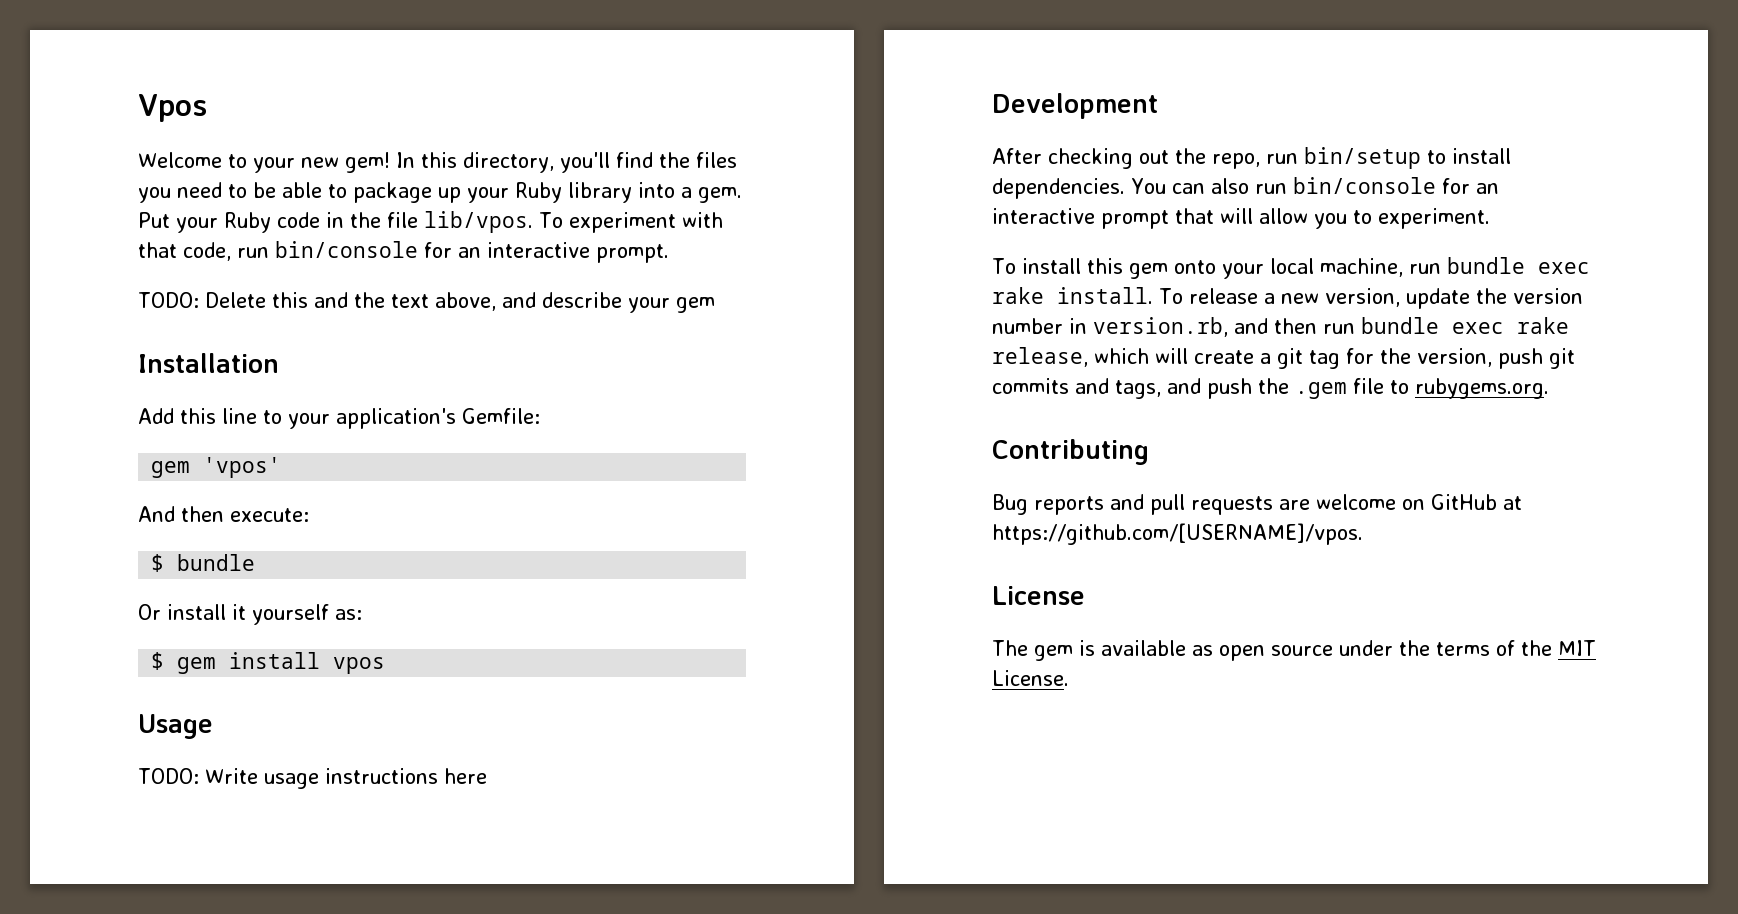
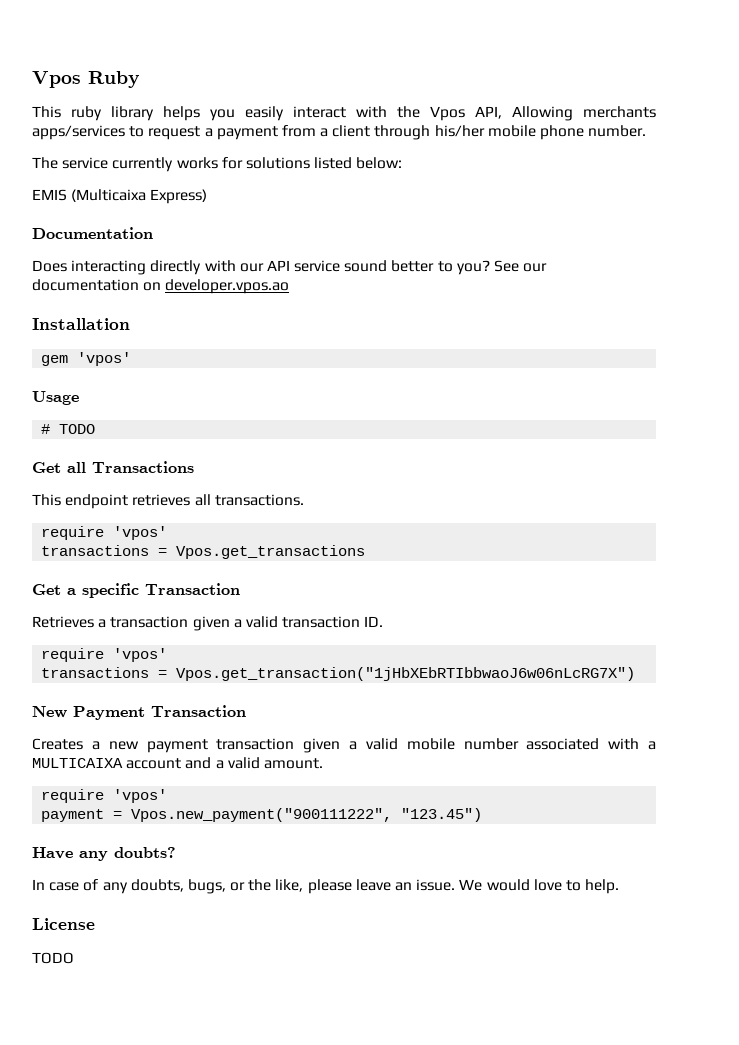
- Vpos
- Welcome to your new gem! In this directory, you'll find the files you need to be able to package up your Ruby library into a gem. Put your Ruby code in the file lib/vpos. To experiment with that code, run bin/console for an interactive prompt.
- TODO: Delete this and the text above, and describe your gem
+ Vpos Ruby
+ This ruby library helps you easily interact with the Vpos API, Allowing merchants apps/services to request a payment from a client through his/her mobile phone number.
+ The service currently works for solutions listed below:
+ EMIS (Multicaixa Express)
+ Documentation
+ Does interacting directly with our API service sound better to you? See our documentation on developer.vpos.ao
  Installation
- Add this line to your application's Gemfile:
  gem 'vpos'
- And then execute:
- $ bundle
- Or install it yourself as:
- $ gem install vpos
  Usage
- TODO: Write usage instructions here
- Development
- After checking out the repo, run bin/setup to install dependencies. You can also run bin/console for an interactive prompt that will allow you to experiment.
- To install this gem onto your local machine, run bundle exec rake install. To release a new version, update the version number in version.rb, and then run bundle exec rake release, which will create a git tag for the version, push git commits and tags, and push the .gem file to rubygems.org.
- Contributing
- Bug reports and pull requests are welcome on GitHub at https://github.com/[USERNAME]/vpos.
+ # TODO
+ Get all Transactions
+ This endpoint retrieves all transactions.
+ require 'vpos'
+ transactions = Vpos.get_transactions
+ Get a specific Transaction
+ Retrieves a transaction given a valid transaction ID.
+ require 'vpos'
+ transactions = Vpos.get_transaction("1jHbXEbRTIbbwaoJ6w06nLcRG7X")
+ New Payment Transaction
+ Creates a new payment transaction given a valid mobile number associated with a MULTICAIXA account and a valid amount.
+ require 'vpos'
+ payment = Vpos.new_payment("900111222", "123.45")
+ Have any doubts?
+ In case of any doubts, bugs, or the like, please leave an issue. We would love to help.
  License
- The gem is available as open source under the terms of the MIT License.
+ TODO

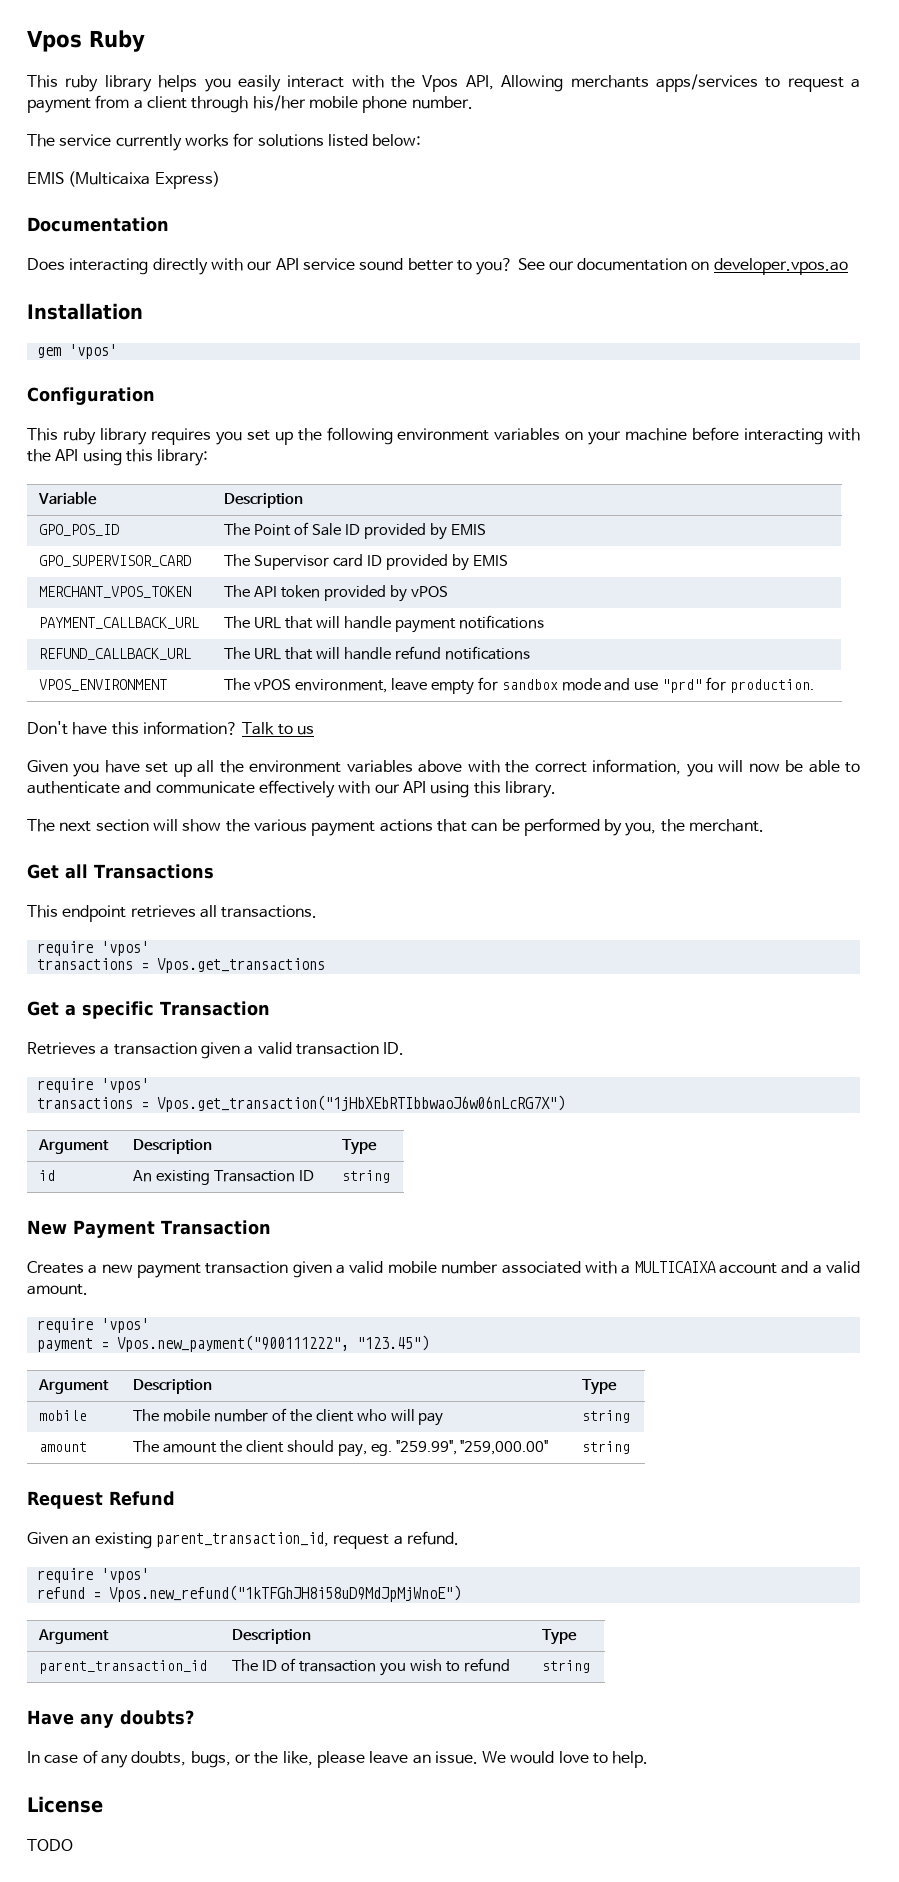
- Usage
- # TODO
+ Configuration
+ This ruby library requires you set up the following environment variables on your machine before interacting with the API using this library:
+ Variable | Description
+ GPO_POS_ID | The Point of Sale ID provided by EMIS
+ GPO_SUPERVISOR_CARD | The Supervisor card ID provided by EMIS
+ MERCHANT_VPOS_TOKEN | The API token provided by vPOS
+ PAYMENT_CALLBACK_URL | The URL that will handle payment notifications
+ REFUND_CALLBACK_URL | The URL that will handle refund notifications
+ VPOS_ENVIRONMENT | The vPOS environment, leave empty for sandbox mode and use "prd" for production.
+ Don't have this information? Talk to us
+ Given you have set up all the environment variables above with the correct information, you will now be able to authenticate and communicate effectively with our API using this library.
+ The next section will show the various payment actions that can be performed by you, the merchant.
  transactions = Vpos.get_transaction("1jHbXEbRTIbbwaoJ6w06nLcRG7X")
+ Argument | Description | Type
+ id | An existing Transaction ID | string
  payment = Vpos.new_payment("900111222", "123.45")
+ Argument | Description | Type
+ mobile | The mobile number of the client who will pay | string
+ amount | The amount the client should pay, eg. "259.99", "259,000.00" | string
+ Request Refund
+ Given an existing parent_transaction_id, request a refund.
+ require 'vpos'
+ refund = Vpos.new_refund("1kTFGhJH8i58uD9MdJpMjWnoE")
+ Argument | Description | Type
+ parent_transaction_id | The ID of transaction you wish to refund | string

